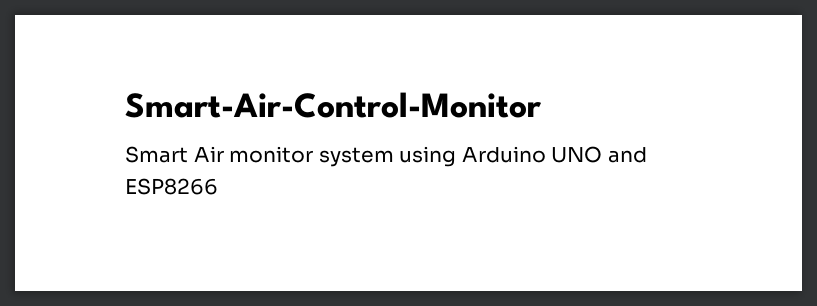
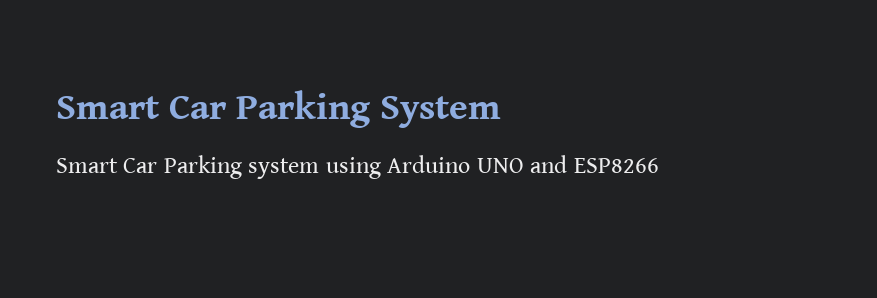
- Smart-Air-Control-Monitor
- Smart Air monitor system using Arduino UNO and ESP8266
+ Smart Car Parking System
+ Smart Car Parking system using Arduino UNO and ESP8266

